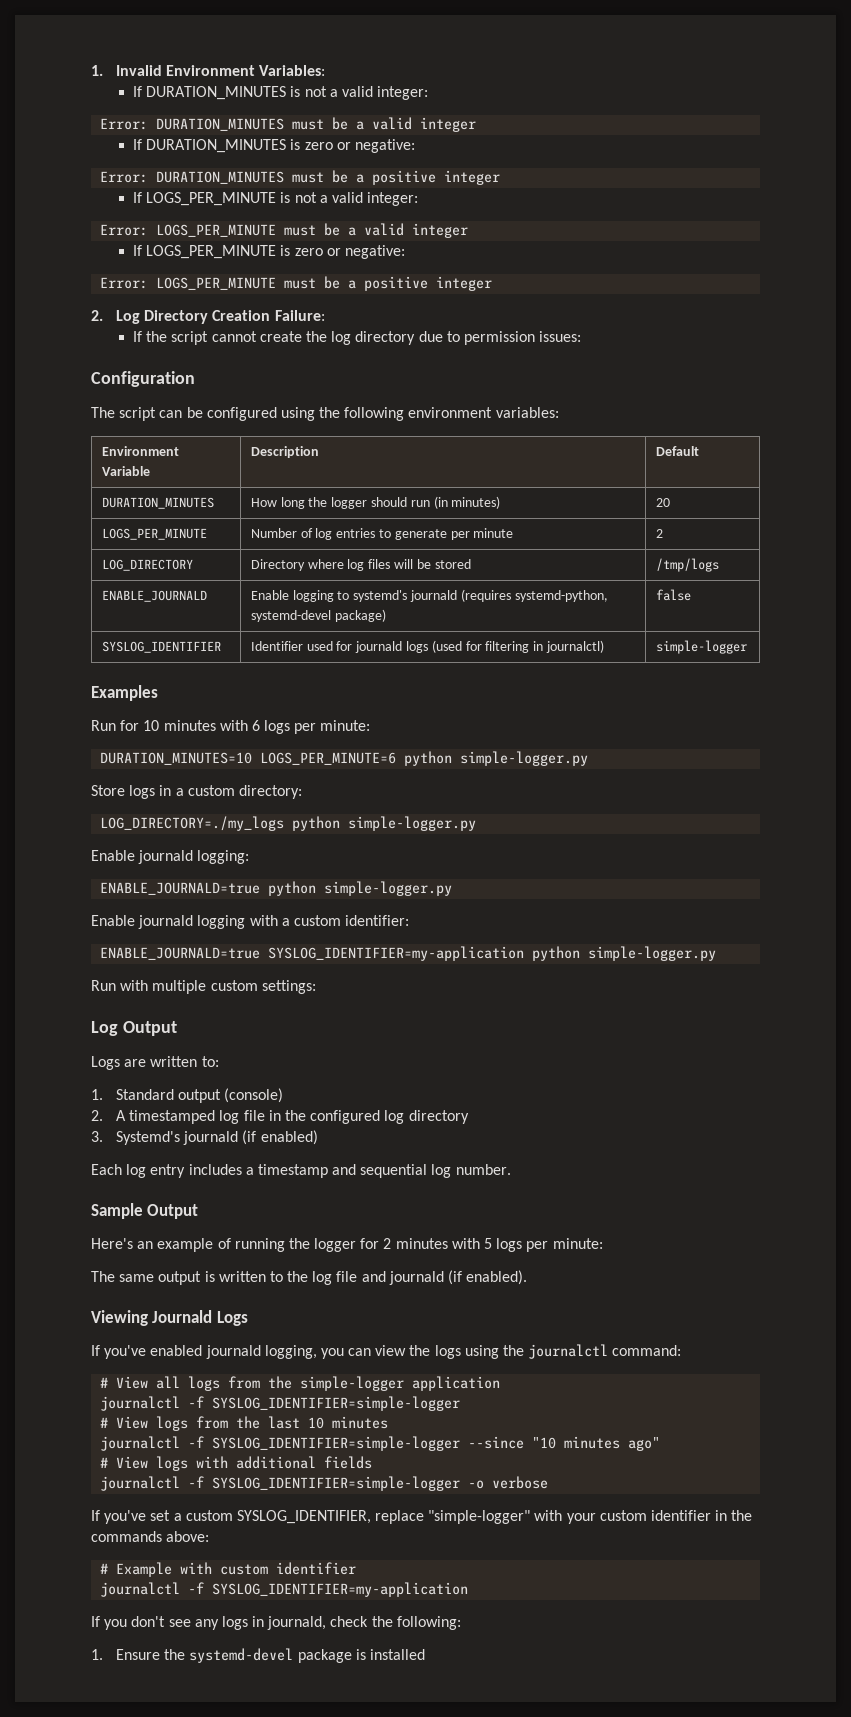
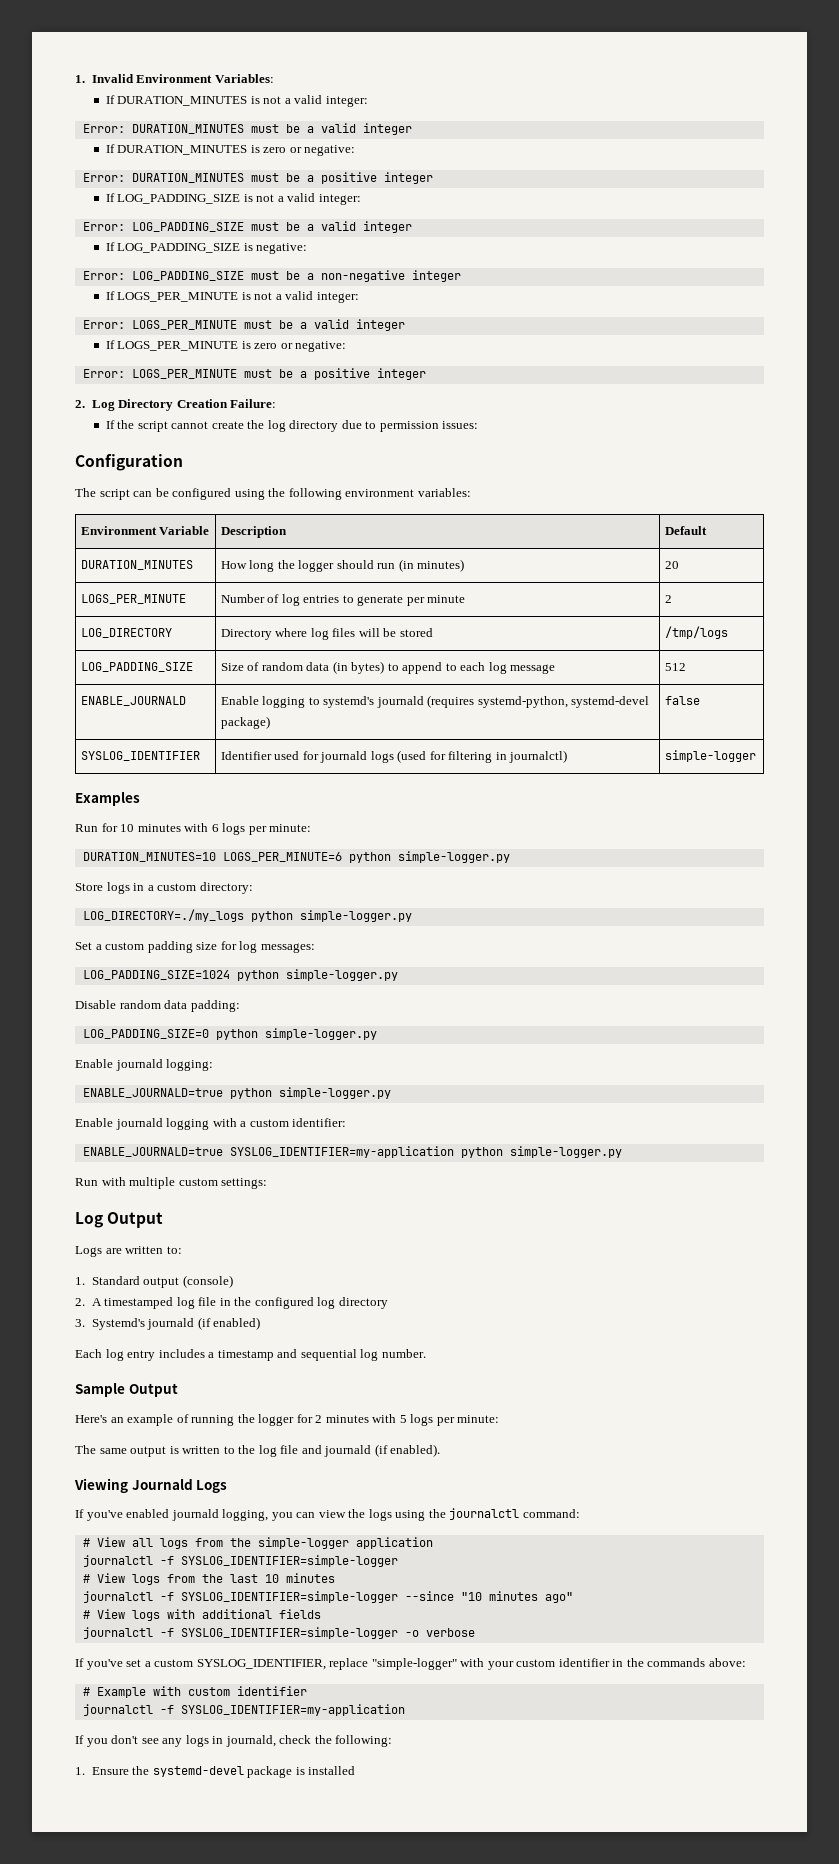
+ If LOG_PADDING_SIZE is not a valid integer:
+ Error: LOG_PADDING_SIZE must be a valid integer
+ If LOG_PADDING_SIZE is negative:
+ Error: LOG_PADDING_SIZE must be a non-negative integer
+ LOG_PADDING_SIZE | Size of random data (in bytes) to append to each log message | 512
+ Set a custom padding size for log messages:
+ LOG_PADDING_SIZE=1024 python simple-logger.py
+ Disable random data padding:
+ LOG_PADDING_SIZE=0 python simple-logger.py

